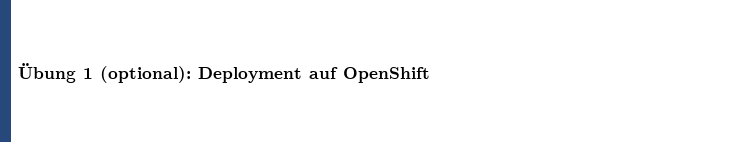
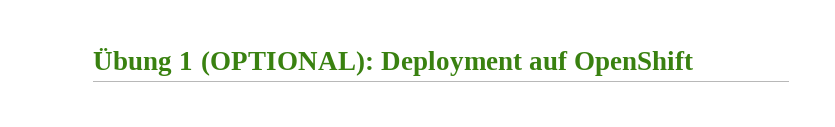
- Übung 1 (optional): Deployment auf OpenShift
+ Übung 1 (OPTIONAL): Deployment auf OpenShift

